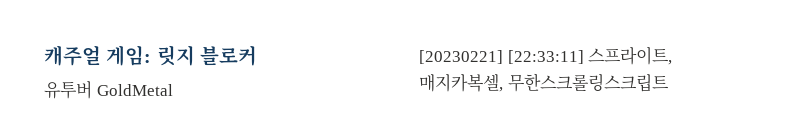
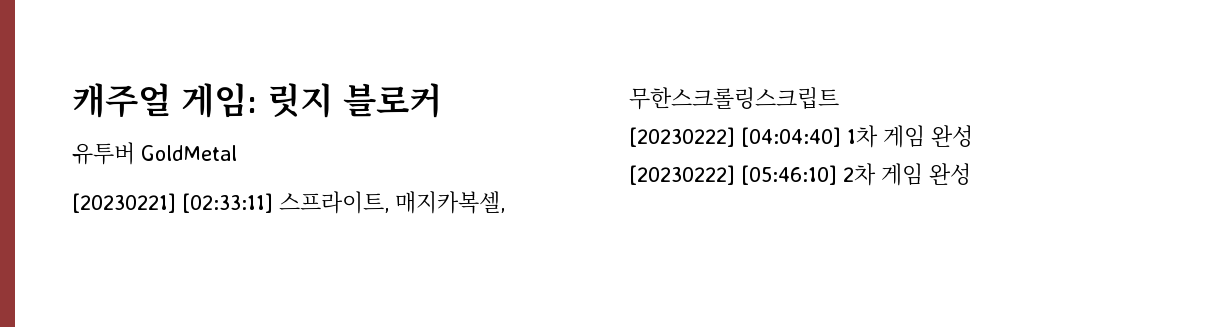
- [20230221] [22:33:11] 스프라이트, 매지카복셀, 무한스크롤링스크립트
+ [20230221] [02:33:11] 스프라이트, 매지카복셀, 무한스크롤링스크립트
+ [20230222] [04:04:40] 1차 게임 완성
+ [20230222] [05:46:10] 2차 게임 완성

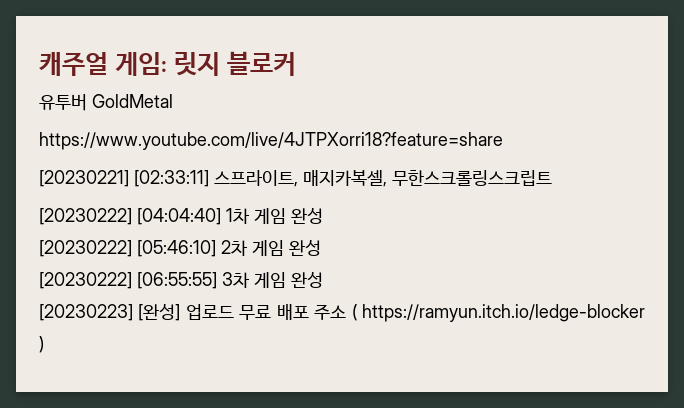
+ https://www.youtube.com/live/4JTPXorri18?feature=share
+ [20230222] [06:55:55] 3차 게임 완성
+ [20230223] [완성] 업로드 무료 배포 주소 ( https://ramyun.itch.io/ledge-blocker )

